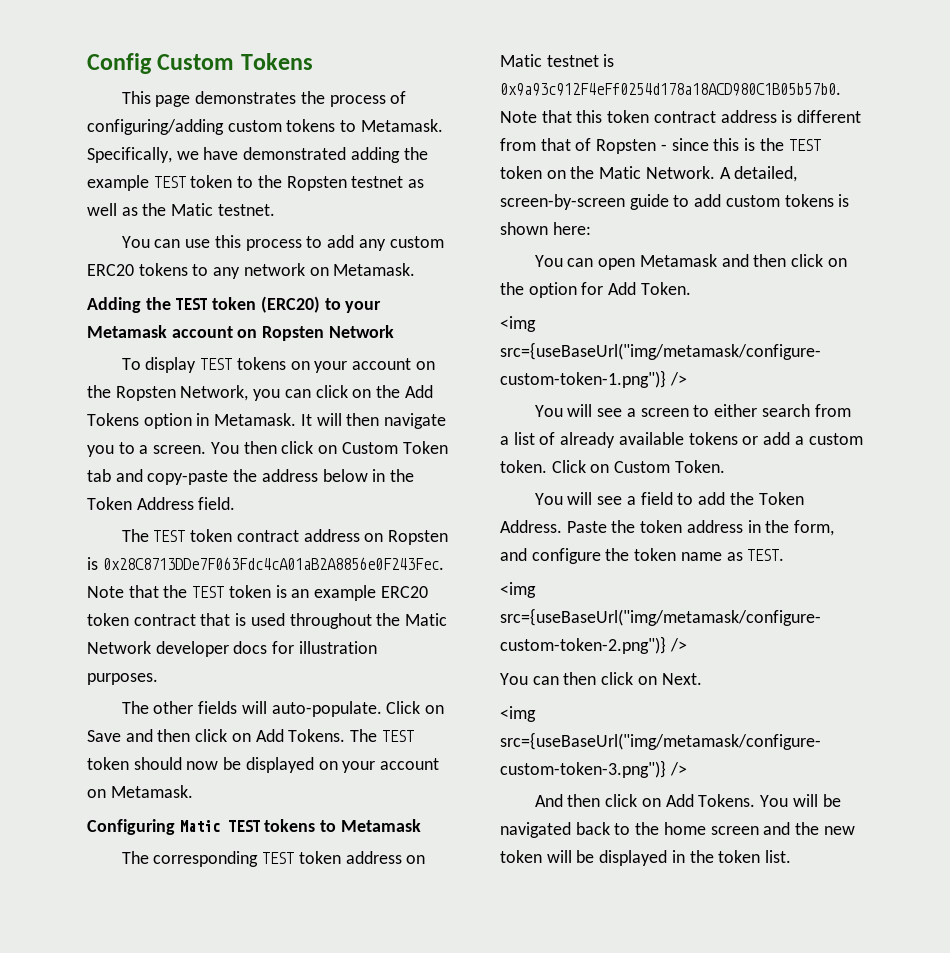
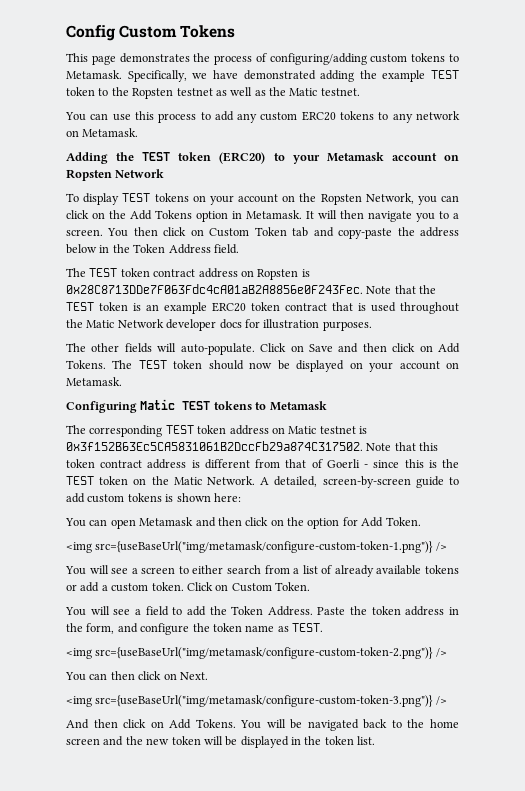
- The corresponding TEST token address on Matic testnet is 0x9a93c912F4eFf0254d178a18ACD980C1B05b57b0.
+ The corresponding TEST token address on Matic testnet is 0x3f152B63Ec5CA5831061B2DccFb29a874C317502.
- Note that this token contract address is different from that of Ropsten - since this is the TEST token on the Matic Network.
+ Note that this token contract address is different from that of Goerli - since this is the TEST token on the Matic Network.

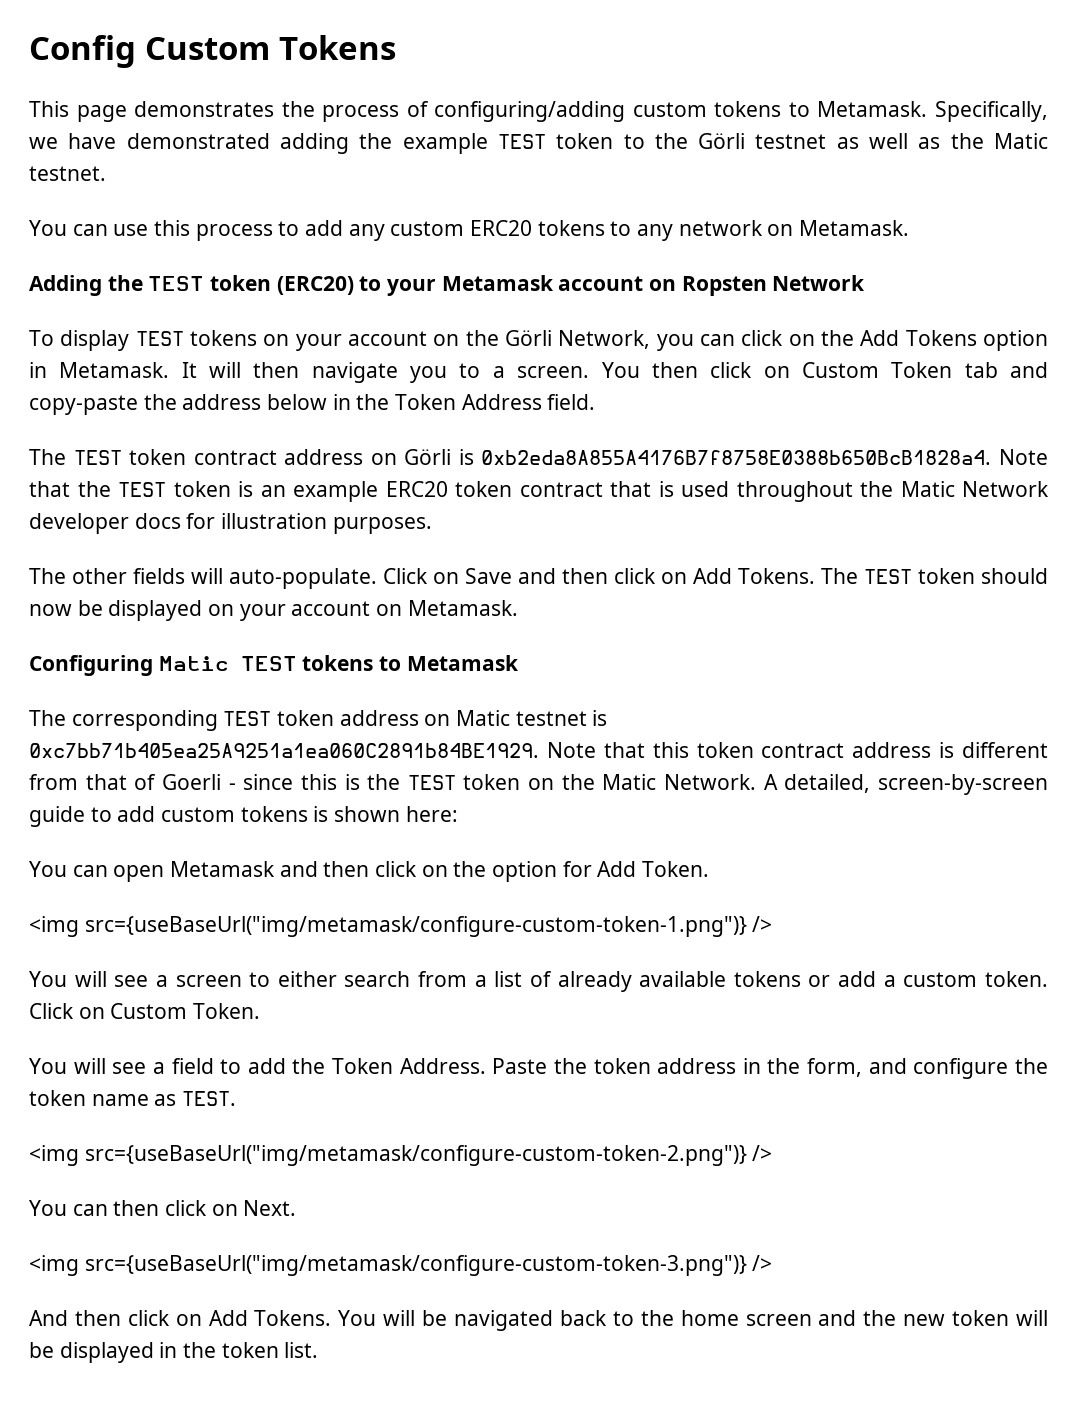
- Specifically, we have demonstrated adding the example TEST token to the Ropsten testnet as well as the Matic testnet.
+ Specifically, we have demonstrated adding the example TEST token to the Görli testnet as well as the Matic testnet.
- To display TEST tokens on your account on the Ropsten Network, you can click on the Add Tokens option in Metamask.
+ To display TEST tokens on your account on the Görli Network, you can click on the Add Tokens option in Metamask.
- The TEST token contract address on Ropsten is 0x28C8713DDe7F063Fdc4cA01aB2A8856e0F243Fec.
+ The TEST token contract address on Görli is 0xb2eda8A855A4176B7f8758E0388b650BcB1828a4.
- The corresponding TEST token address on Matic testnet is 0x3f152B63Ec5CA5831061B2DccFb29a874C317502.
+ The corresponding TEST token address on Matic testnet is 0xc7bb71b405ea25A9251a1ea060C2891b84BE1929.

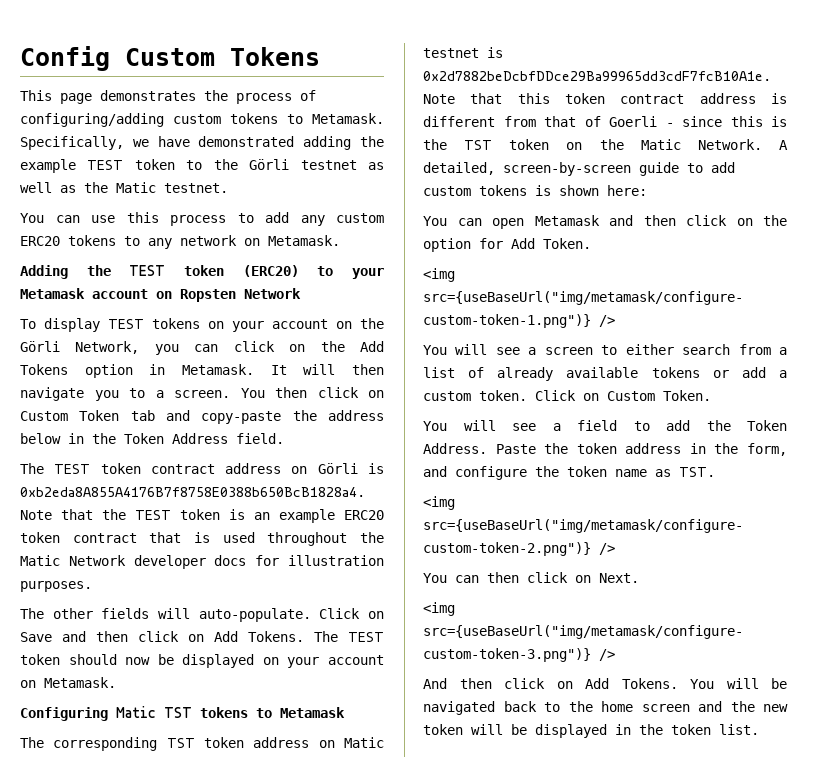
- Configuring Matic TEST tokens to Metamask
+ Configuring Matic TST tokens to Metamask
- The corresponding TEST token address on Matic testnet is 0xc7bb71b405ea25A9251a1ea060C2891b84BE1929.
+ The corresponding TST token address on Matic testnet is 0x2d7882beDcbfDDce29Ba99965dd3cdF7fcB10A1e.
- Note that this token contract address is different from that of Goerli - since this is the TEST token on the Matic Network.
+ Note that this token contract address is different from that of Goerli - since this is the TST token on the Matic Network.
- Paste the token address in the form, and configure the token name as TEST.
+ Paste the token address in the form, and configure the token name as TST.

